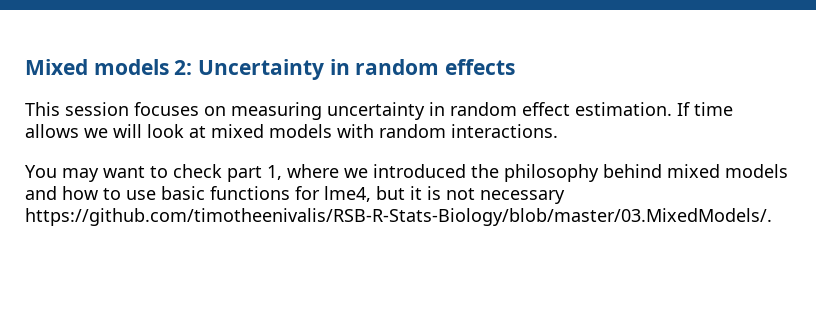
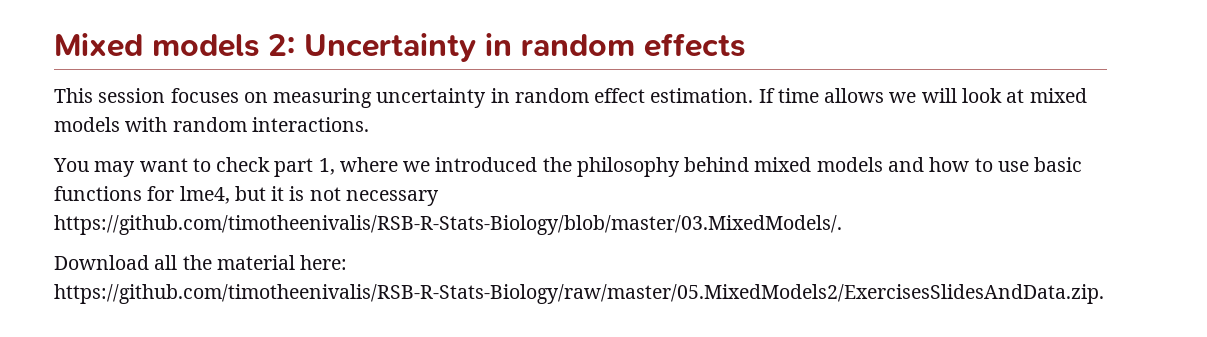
+ Download all the material here: https://github.com/timotheenivalis/RSB-R-Stats-Biology/raw/master/05.MixedModels2/ExercisesSlidesAndData.zip.

